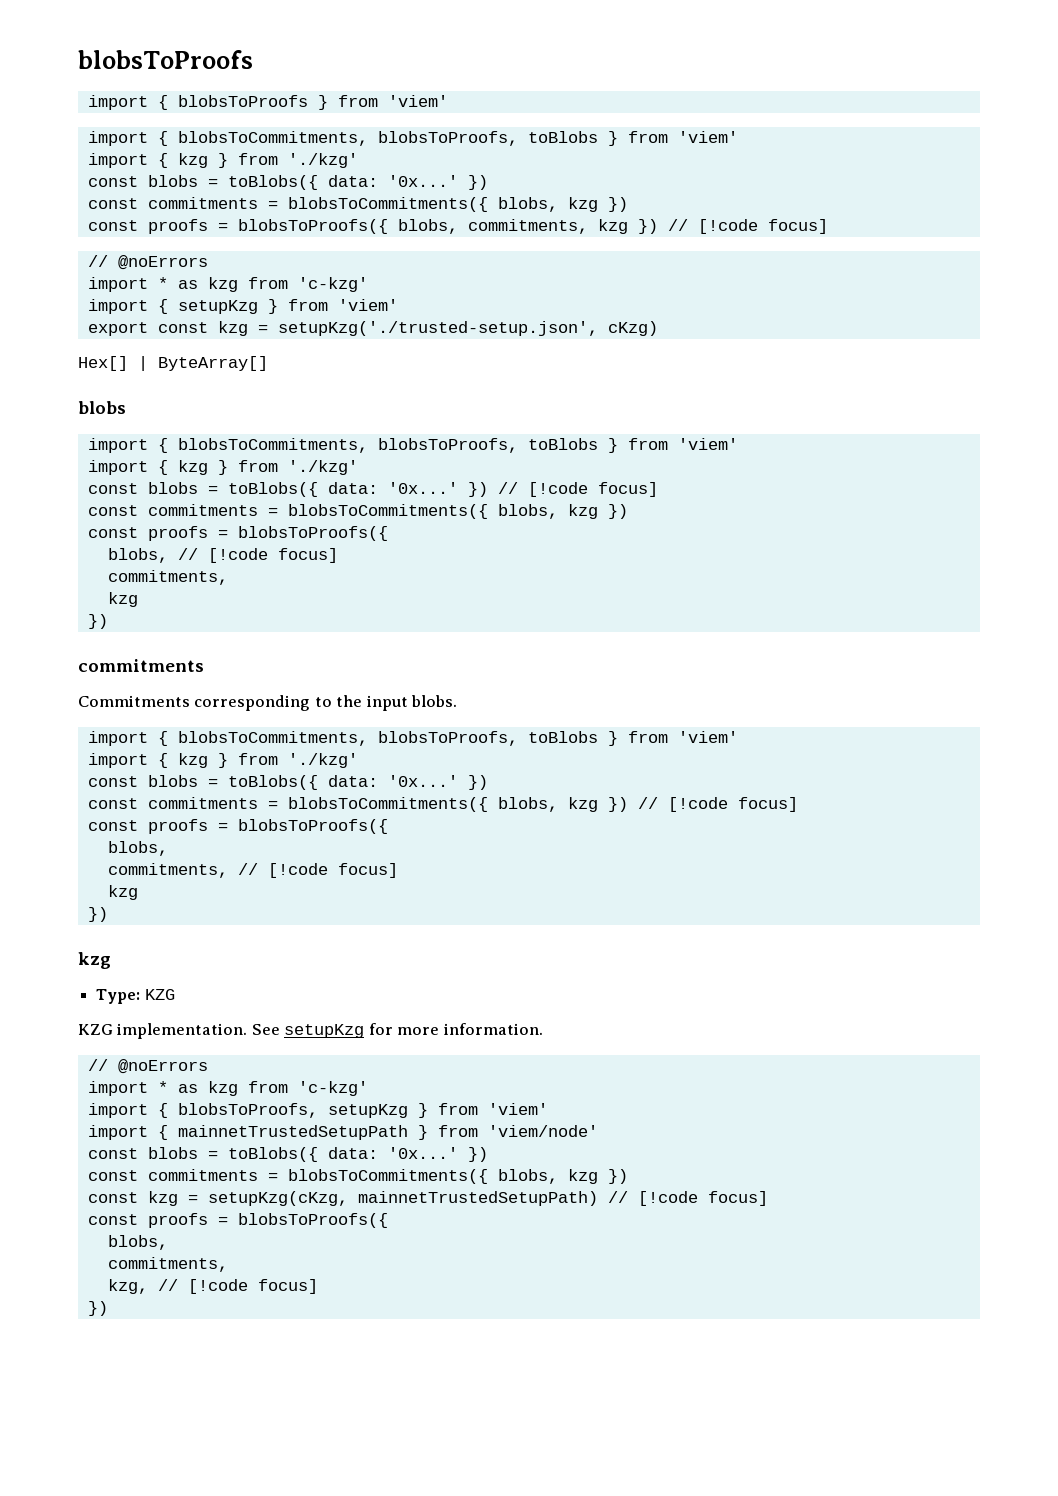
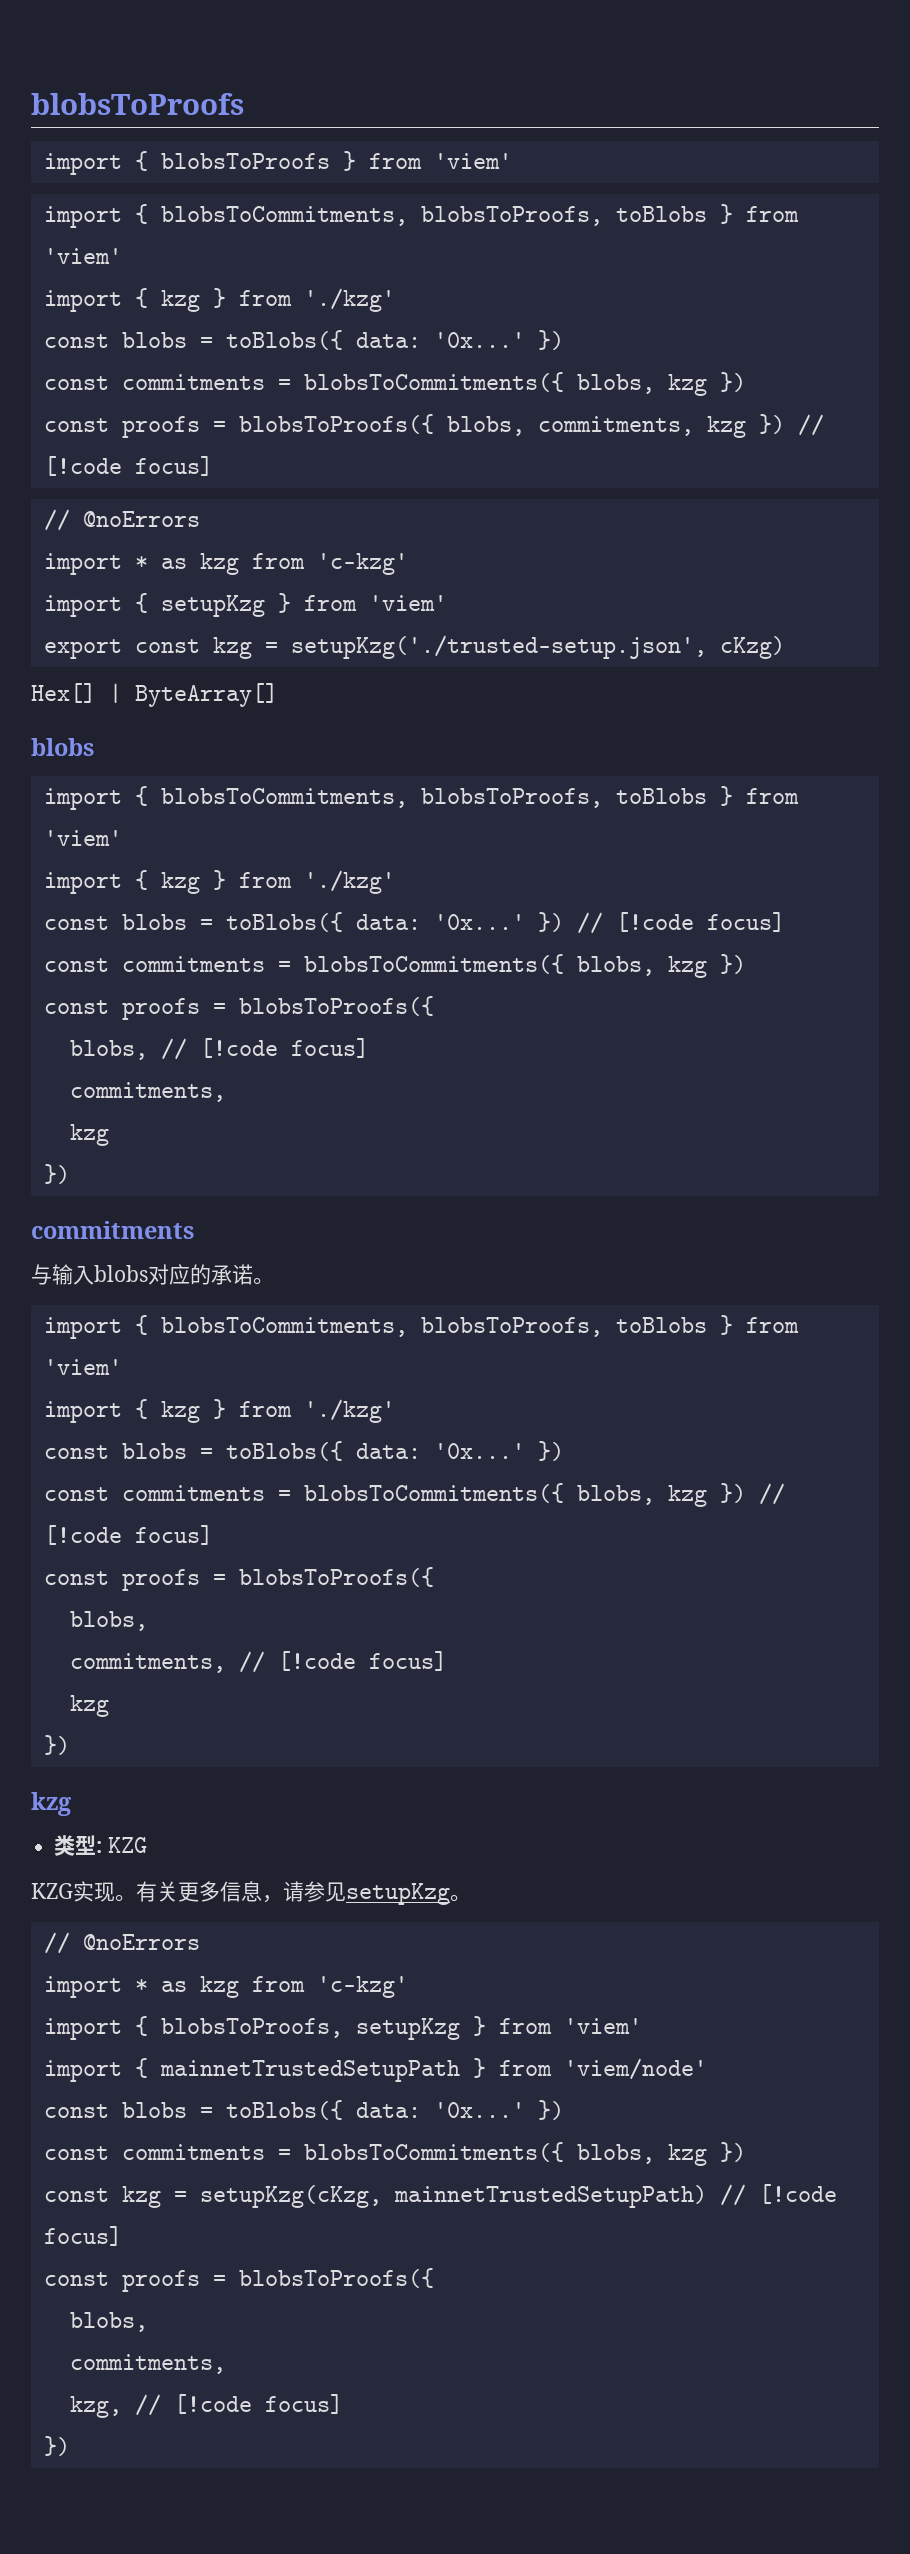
- Commitments corresponding to the input blobs.
+ 与输入blobs对应的承诺。
- Type: KZG
+ 类型: KZG
- KZG implementation. See setupKzg for more information.
+ KZG实现。有关更多信息，请参见setupKzg。

